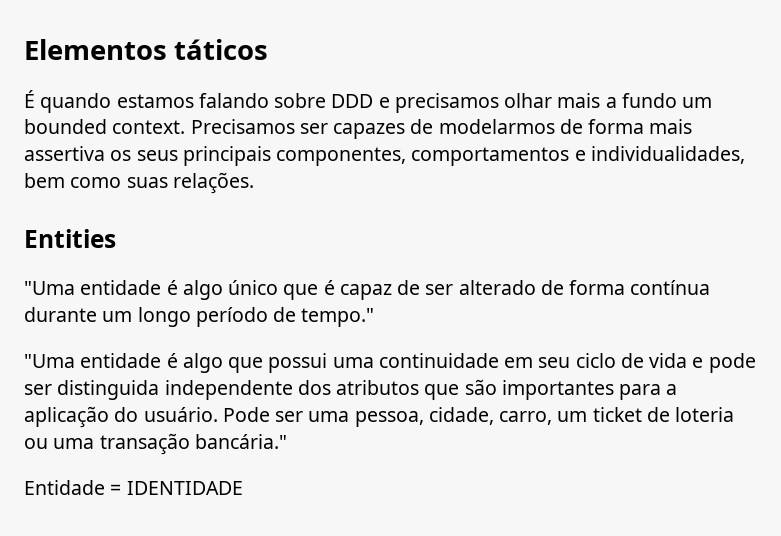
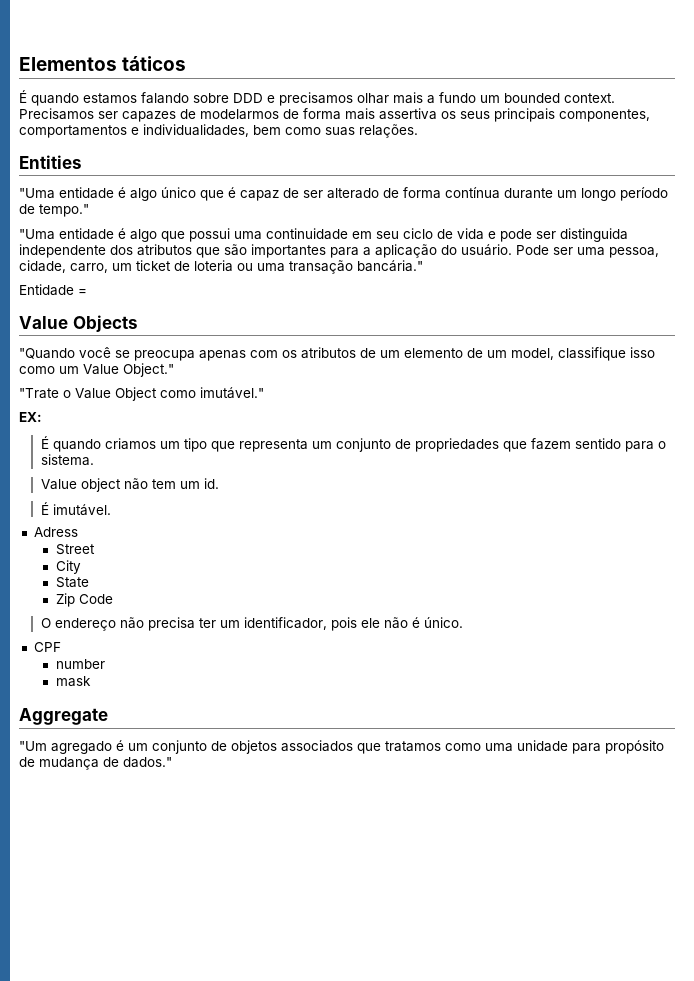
- Entidade = IDENTIDADE
+ Entidade =
+ Value Objects
+ "Quando você se preocupa apenas com os atributos de um elemento de um model, classifique isso como um Value Object."
+ "Trate o Value Object como imutável."
+ EX:
+ É quando criamos um tipo que representa um conjunto de propriedades que fazem sentido para o sistema.
+ Value object não tem um id.
+ É imutável.
+ Adress
+ Street
+ City
+ State
+ Zip Code
+ O endereço não precisa ter um identificador, pois ele não é único.
+ CPF
+ number
+ mask
+ Aggregate
+ "Um agregado é um conjunto de objetos associados que tratamos como uma unidade para propósito de mudança de dados."

